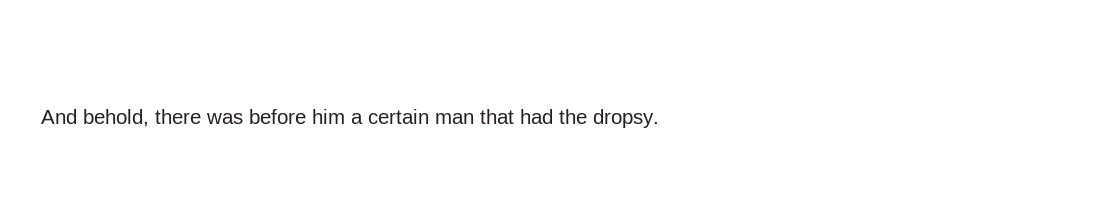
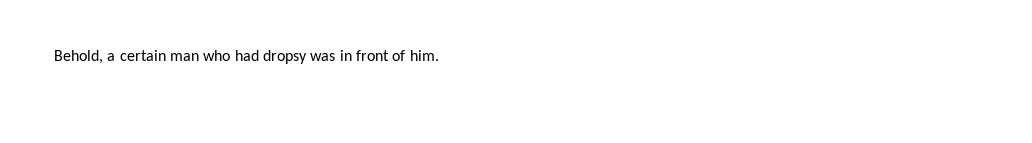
- And behold, there was before him a certain man that had the dropsy.
+ Behold, a certain man who had dropsy was in front of him.

